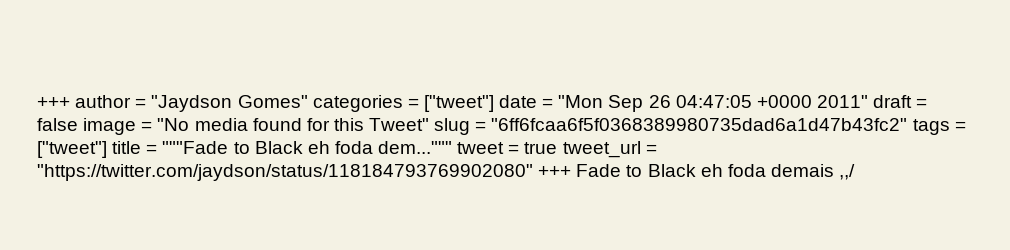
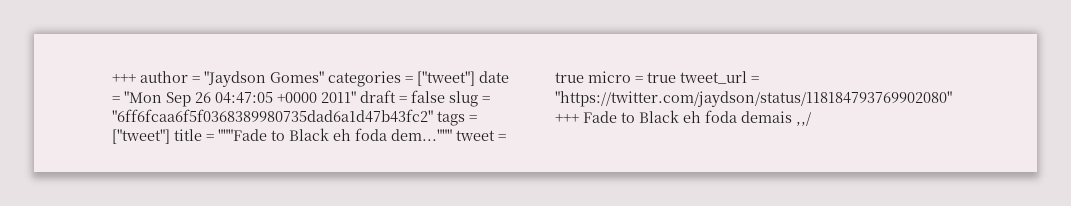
- +++ author = "Jaydson Gomes" categories = ["tweet"] date = "Mon Sep 26 04:47:05 +0000 2011" draft = false image = "No media found for this Tweet" slug = "6ff6fcaa6f5f0368389980735dad6a1d47b43fc2" tags = ["tweet"] title = """Fade to Black eh foda dem...""" tweet = true tweet_url = "https://twitter.com/jaydson/status/118184793769902080" +++ Fade to Black eh foda demais ,,/
+ +++ author = "Jaydson Gomes" categories = ["tweet"] date = "Mon Sep 26 04:47:05 +0000 2011" draft = false slug = "6ff6fcaa6f5f0368389980735dad6a1d47b43fc2" tags = ["tweet"] title = """Fade to Black eh foda dem...""" tweet = true micro = true tweet_url = "https://twitter.com/jaydson/status/118184793769902080" +++ Fade to Black eh foda demais ,,/

